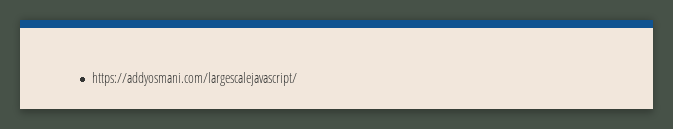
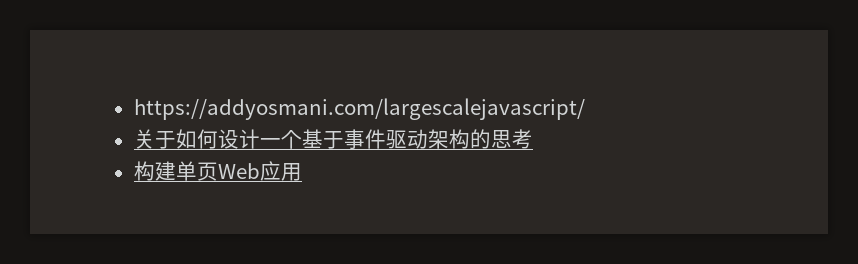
+ 关于如何设计一个基于事件驱动架构的思考
+ 构建单页Web应用

